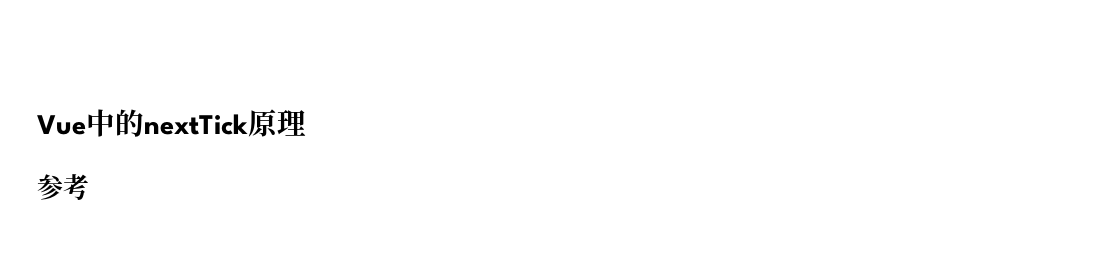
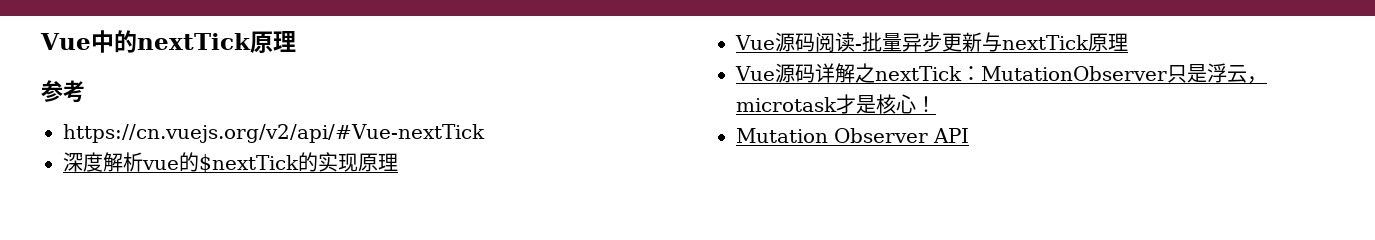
+ https://cn.vuejs.org/v2/api/#Vue-nextTick
+ 深度解析vue的$nextTick的实现原理
+ Vue源码阅读-批量异步更新与nextTick原理
+ Vue源码详解之nextTick：MutationObserver只是浮云，microtask才是核心！
+ Mutation Observer API

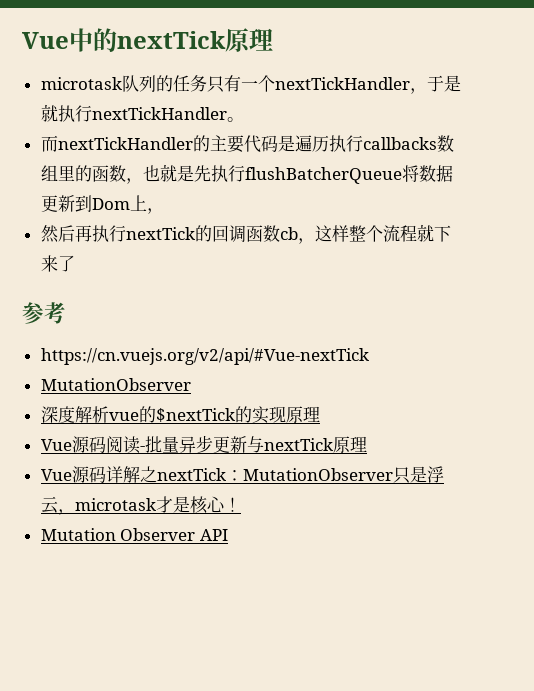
+ microtask队列的任务只有一个nextTickHandler，于是就执行nextTickHandler。
+ 而nextTickHandler的主要代码是遍历执行callbacks数组里的函数，也就是先执行flushBatcherQueue将数据更新到Dom上，
+ 然后再执行nextTick的回调函数cb，这样整个流程就下来了
  https://cn.vuejs.org/v2/api/#Vue-nextTick
+ MutationObserver

